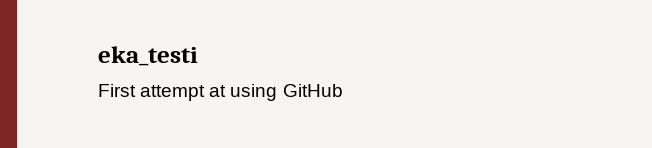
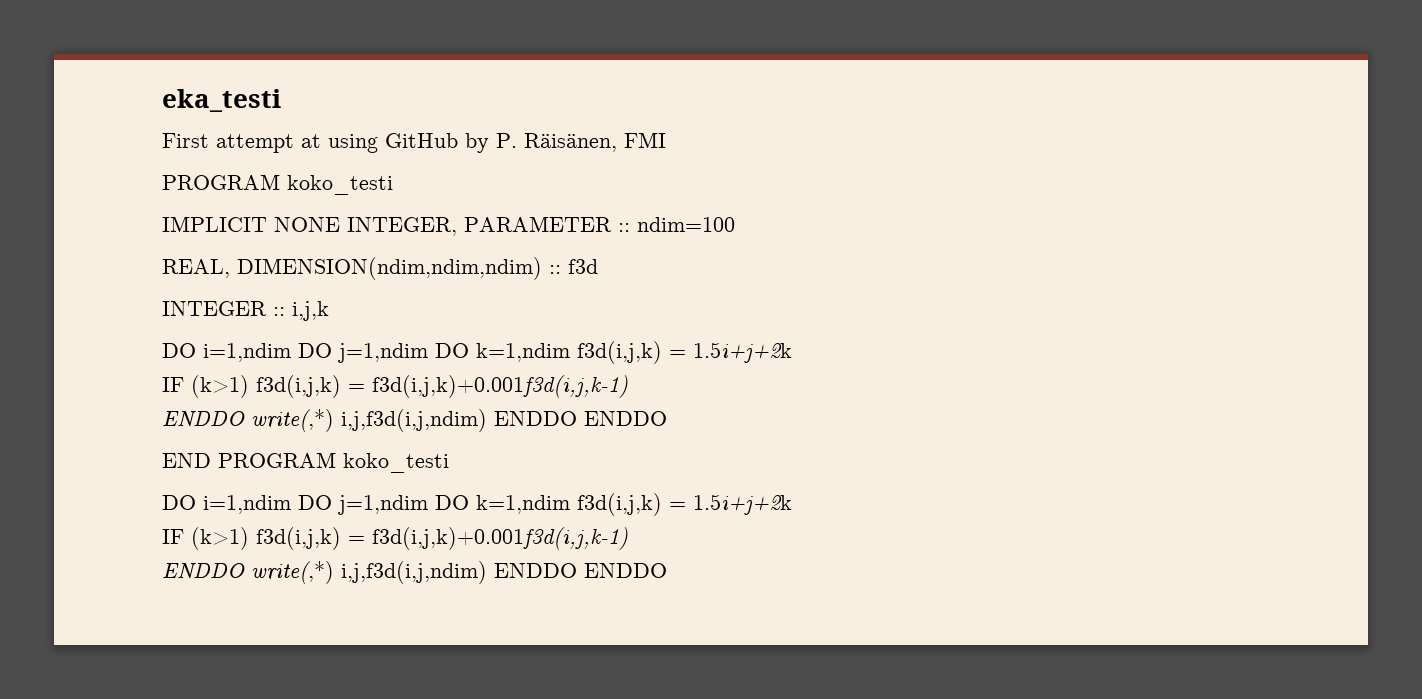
- First attempt at using GitHub
+ First attempt at using GitHub by P. Räisänen, FMI
+ PROGRAM koko_testi
+ IMPLICIT NONE INTEGER, PARAMETER :: ndim=100
+ REAL, DIMENSION(ndim,ndim,ndim) :: f3d
+ INTEGER :: i,j,k
+ DO i=1,ndim DO j=1,ndim DO k=1,ndim f3d(i,j,k) = 1.5i+j+2k
+ IF (k>1) f3d(i,j,k) = f3d(i,j,k)+0.001f3d(i,j,k-1)
+ ENDDO write(,*) i,j,f3d(i,j,ndim) ENDDO ENDDO
+ END PROGRAM koko_testi
+ DO i=1,ndim DO j=1,ndim DO k=1,ndim f3d(i,j,k) = 1.5i+j+2k
+ IF (k>1) f3d(i,j,k) = f3d(i,j,k)+0.001f3d(i,j,k-1)
+ ENDDO write(,*) i,j,f3d(i,j,ndim) ENDDO ENDDO

